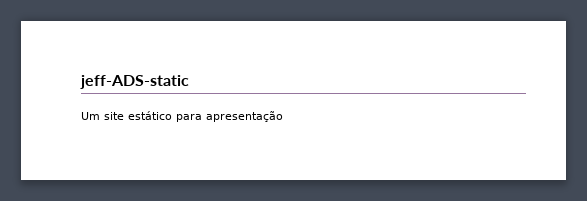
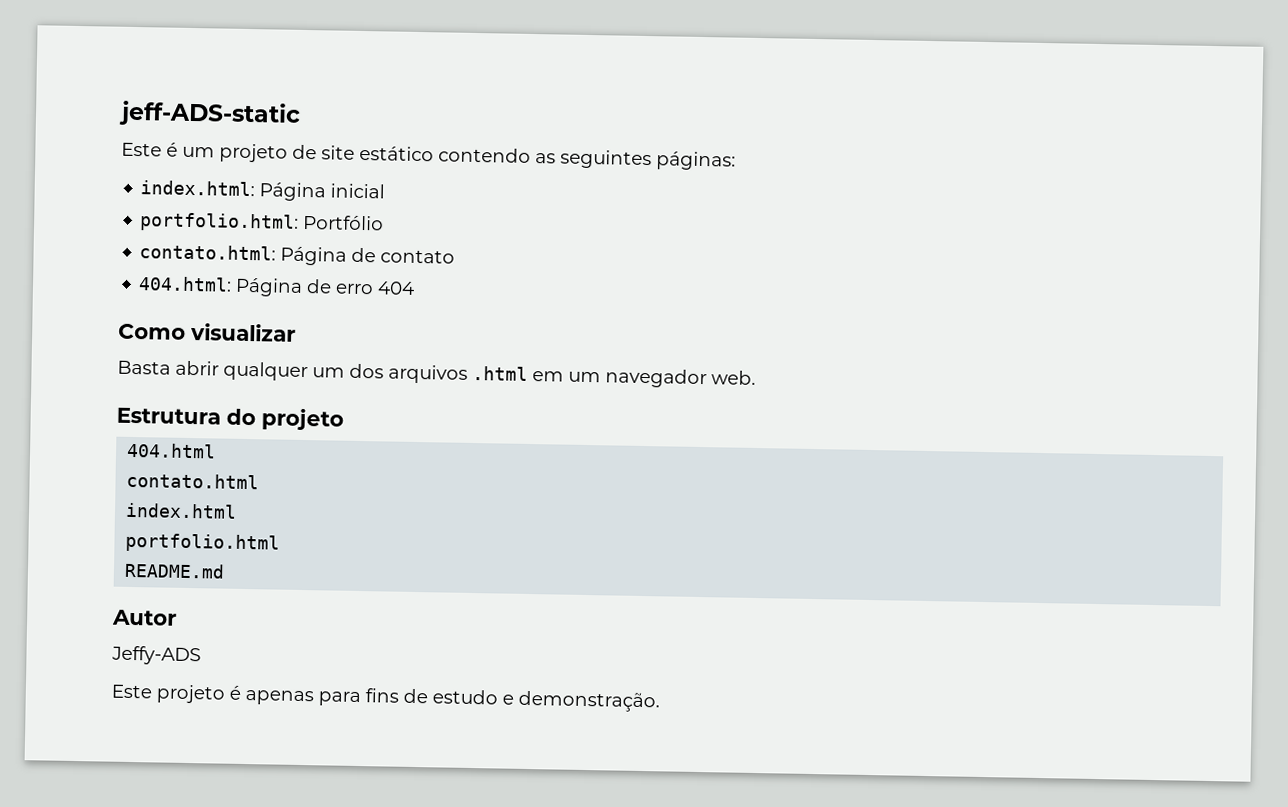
- Um site estático para apresentação
+ Este é um projeto de site estático contendo as seguintes páginas:
+ index.html: Página inicial
+ portfolio.html: Portfólio
+ contato.html: Página de contato
+ 404.html: Página de erro 404
+ Como visualizar
+ Basta abrir qualquer um dos arquivos .html em um navegador web.
+ Estrutura do projeto
+ 404.html
+ contato.html
+ index.html
+ portfolio.html
+ README.md
+ Autor
+ Jeffy-ADS
+ Este projeto é apenas para fins de estudo e demonstração.

